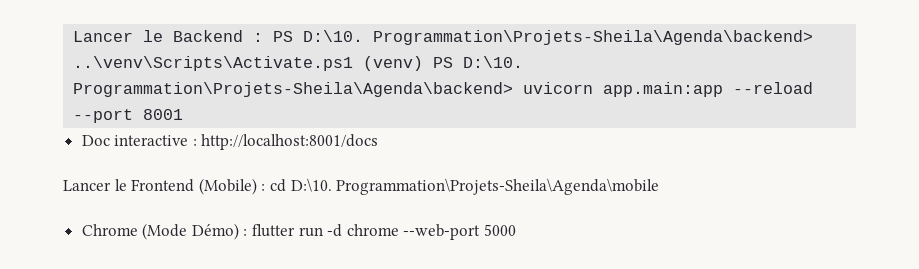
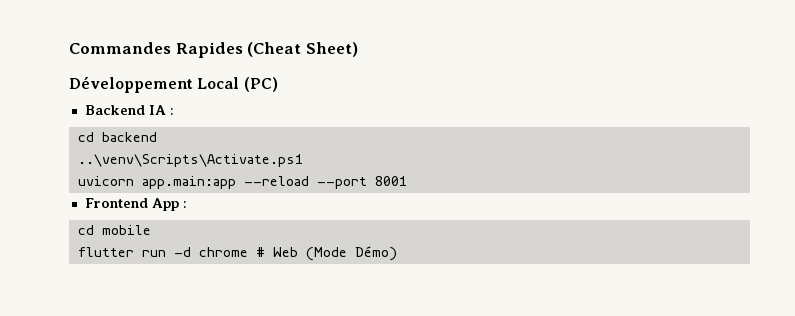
- Lancer le Backend : PS D:\10. Programmation\Projets-Sheila\Agenda\backend> ..\venv\Scripts\Activate.ps1 (venv) PS D:\10. Programmation\Projets-Sheila\Agenda\backend> uvicorn app.main:app --reload --port 8001
+ Commandes Rapides (Cheat Sheet)
+ Développement Local (PC)
+ Backend IA :
+ cd backend
+ ..\venv\Scripts\Activate.ps1
+ uvicorn app.main:app --reload --port 8001
- Doc interactive : http://localhost:8001/docs
- Lancer le Frontend (Mobile) : cd D:\10. Programmation\Projets-Sheila\Agenda\mobile
- Chrome (Mode Démo) : flutter run -d chrome --web-port 5000
+ Frontend App :
+ cd mobile
+ flutter run -d chrome # Web (Mode Démo)

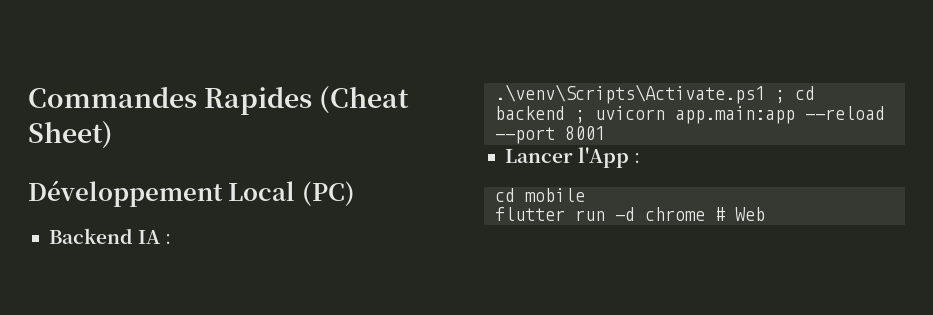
- cd backend
- ..\venv\Scripts\Activate.ps1
- uvicorn app.main:app --reload --port 8001
+ .\venv\Scripts\Activate.ps1 ; cd backend ; uvicorn app.main:app --reload --port 8001
- Frontend App :
+ Lancer l'App :
- flutter run -d chrome # Web (Mode Démo)
+ flutter run -d chrome # Web

